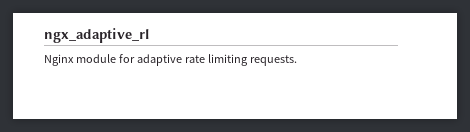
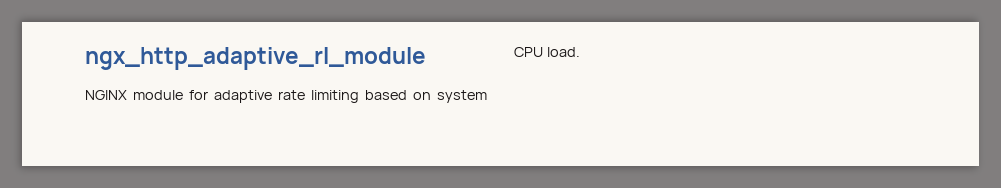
- ngx_adaptive_rl
- Nginx module for adaptive rate limiting requests.
+ ngx_http_adaptive_rl_module
+ NGINX module for adaptive rate limiting based on system CPU load.

